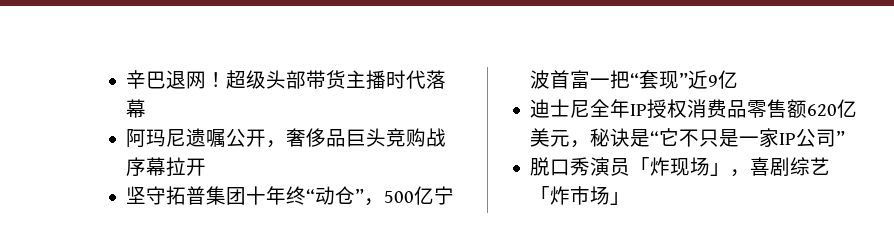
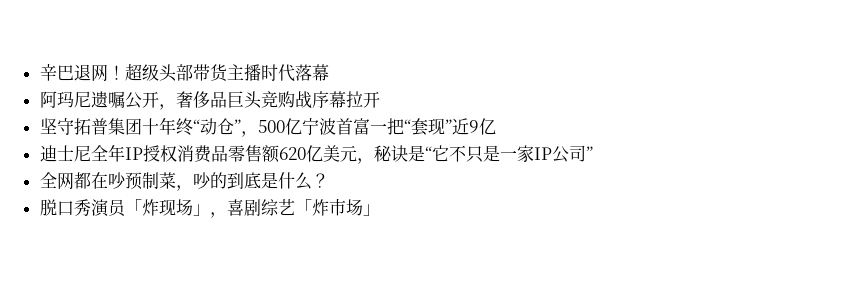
+ 全网都在吵预制菜，吵的到底是什么？

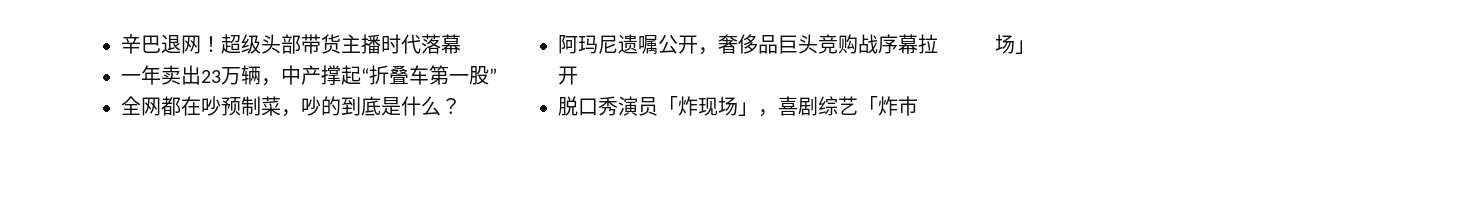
+ 一年卖出23万辆，中产撑起“折叠车第一股”
+ 全网都在吵预制菜，吵的到底是什么？
- 坚守拓普集团十年终“动仓”，500亿宁波首富一把“套现”近9亿
- 迪士尼全年IP授权消费品零售额620亿美元，秘诀是“它不只是一家IP公司”
- 全网都在吵预制菜，吵的到底是什么？

